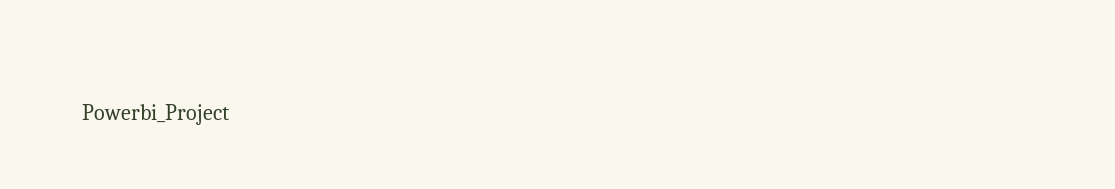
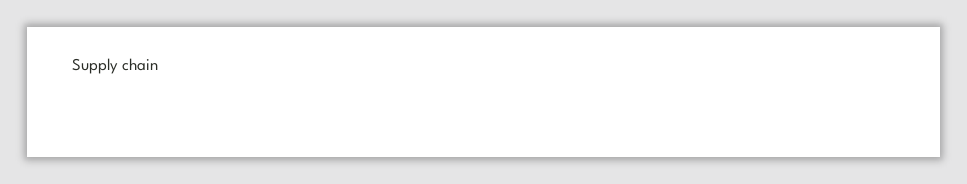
- Powerbi_Project
+ Supply chain

